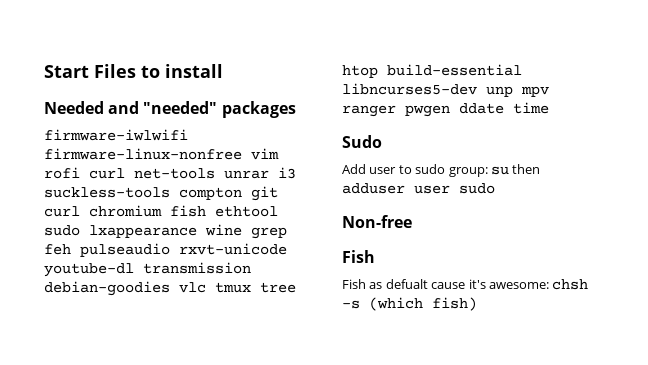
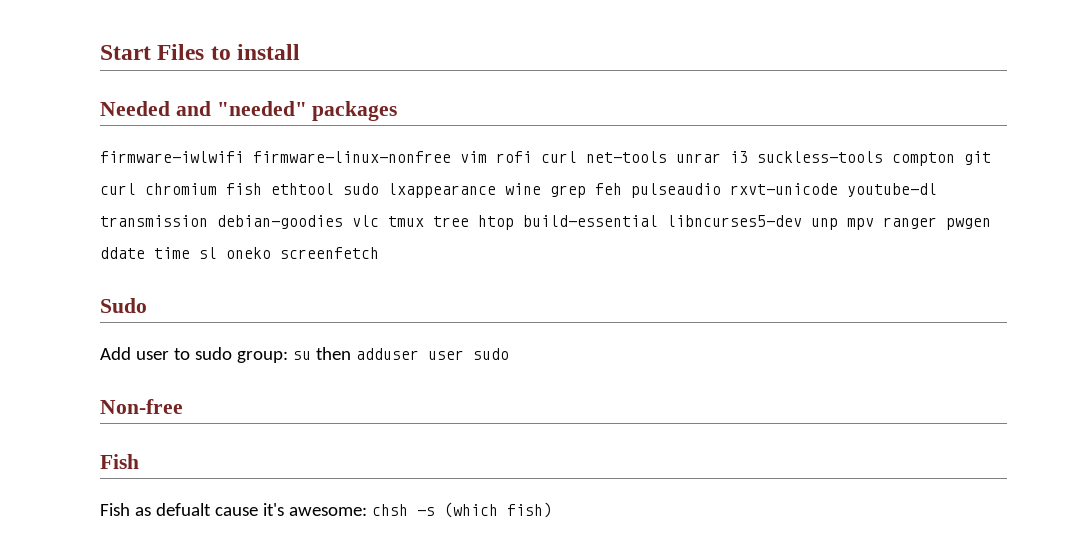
- firmware-iwlwifi firmware-linux-nonfree vim rofi curl net-tools unrar i3 suckless-tools compton git curl chromium fish ethtool sudo lxappearance wine grep feh pulseaudio rxvt-unicode youtube-dl transmission debian-goodies vlc tmux tree htop build-essential libncurses5-dev unp mpv ranger pwgen ddate time
+ firmware-iwlwifi firmware-linux-nonfree vim rofi curl net-tools unrar i3 suckless-tools compton git curl chromium fish ethtool sudo lxappearance wine grep feh pulseaudio rxvt-unicode youtube-dl transmission debian-goodies vlc tmux tree htop build-essential libncurses5-dev unp mpv ranger pwgen ddate time sl oneko screenfetch

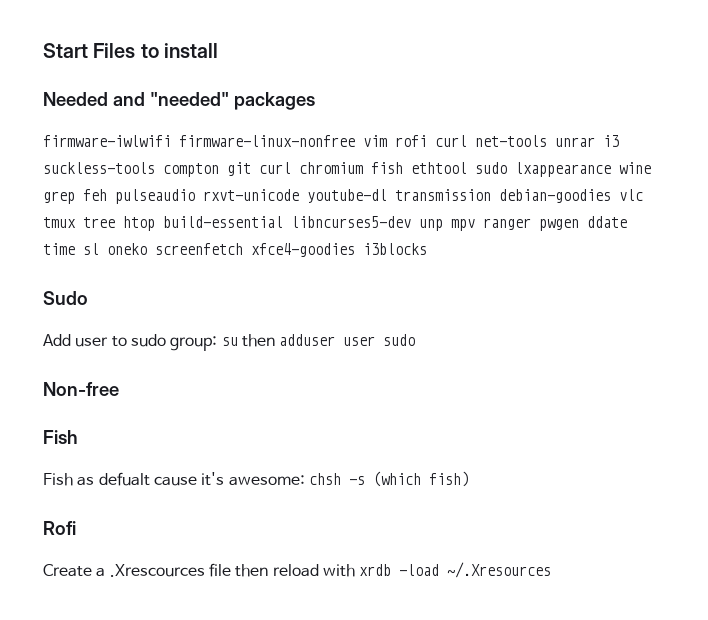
- firmware-iwlwifi firmware-linux-nonfree vim rofi curl net-tools unrar i3 suckless-tools compton git curl chromium fish ethtool sudo lxappearance wine grep feh pulseaudio rxvt-unicode youtube-dl transmission debian-goodies vlc tmux tree htop build-essential libncurses5-dev unp mpv ranger pwgen ddate time sl oneko screenfetch
+ firmware-iwlwifi firmware-linux-nonfree vim rofi curl net-tools unrar i3 suckless-tools compton git curl chromium fish ethtool sudo lxappearance wine grep feh pulseaudio rxvt-unicode youtube-dl transmission debian-goodies vlc tmux tree htop build-essential libncurses5-dev unp mpv ranger pwgen ddate time sl oneko screenfetch xfce4-goodies i3blocks
+ Rofi
+ Create a .Xrescources file then reload with xrdb -load ~/.Xresources

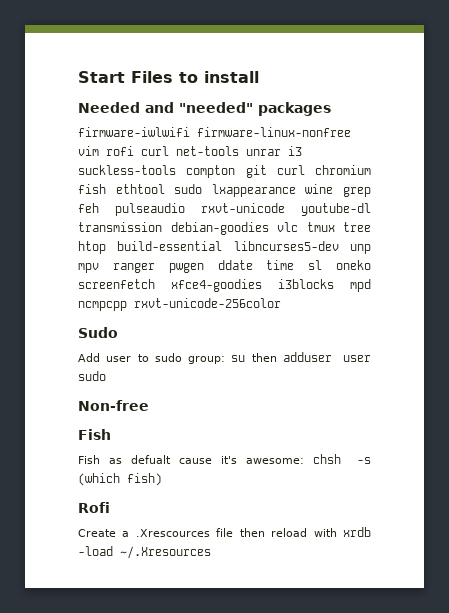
- firmware-iwlwifi firmware-linux-nonfree vim rofi curl net-tools unrar i3 suckless-tools compton git curl chromium fish ethtool sudo lxappearance wine grep feh pulseaudio rxvt-unicode youtube-dl transmission debian-goodies vlc tmux tree htop build-essential libncurses5-dev unp mpv ranger pwgen ddate time sl oneko screenfetch xfce4-goodies i3blocks
+ firmware-iwlwifi firmware-linux-nonfree vim rofi curl net-tools unrar i3 suckless-tools compton git curl chromium fish ethtool sudo lxappearance wine grep feh pulseaudio rxvt-unicode youtube-dl transmission debian-goodies vlc tmux tree htop build-essential libncurses5-dev unp mpv ranger pwgen ddate time sl oneko screenfetch xfce4-goodies i3blocks mpd ncmpcpp rxvt-unicode-256color

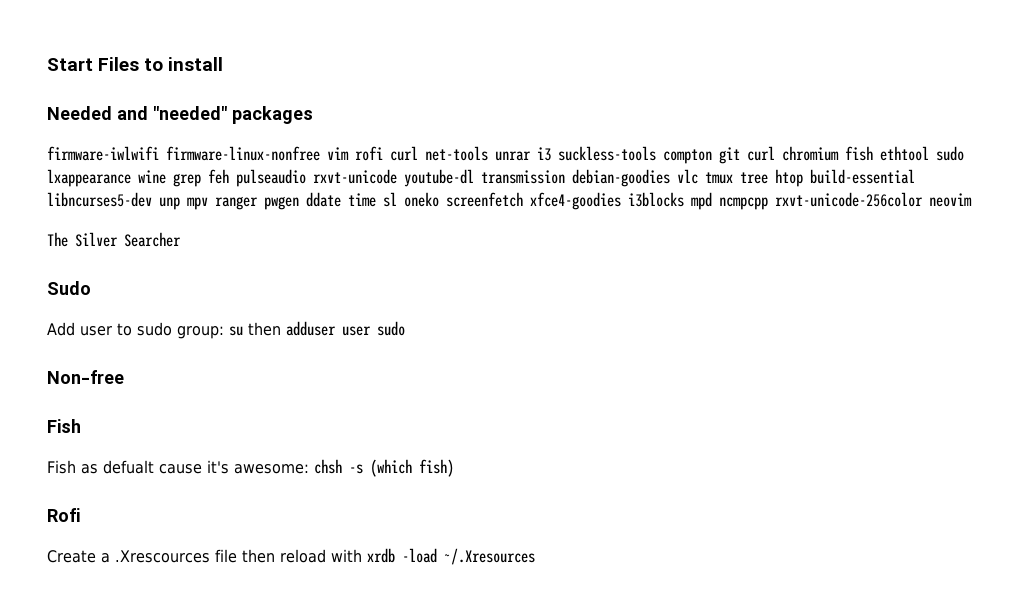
- firmware-iwlwifi firmware-linux-nonfree vim rofi curl net-tools unrar i3 suckless-tools compton git curl chromium fish ethtool sudo lxappearance wine grep feh pulseaudio rxvt-unicode youtube-dl transmission debian-goodies vlc tmux tree htop build-essential libncurses5-dev unp mpv ranger pwgen ddate time sl oneko screenfetch xfce4-goodies i3blocks mpd ncmpcpp rxvt-unicode-256color
+ firmware-iwlwifi firmware-linux-nonfree vim rofi curl net-tools unrar i3 suckless-tools compton git curl chromium fish ethtool sudo lxappearance wine grep feh pulseaudio rxvt-unicode youtube-dl transmission debian-goodies vlc tmux tree htop build-essential libncurses5-dev unp mpv ranger pwgen ddate time sl oneko screenfetch xfce4-goodies i3blocks mpd ncmpcpp rxvt-unicode-256color neovim
+ The Silver Searcher

